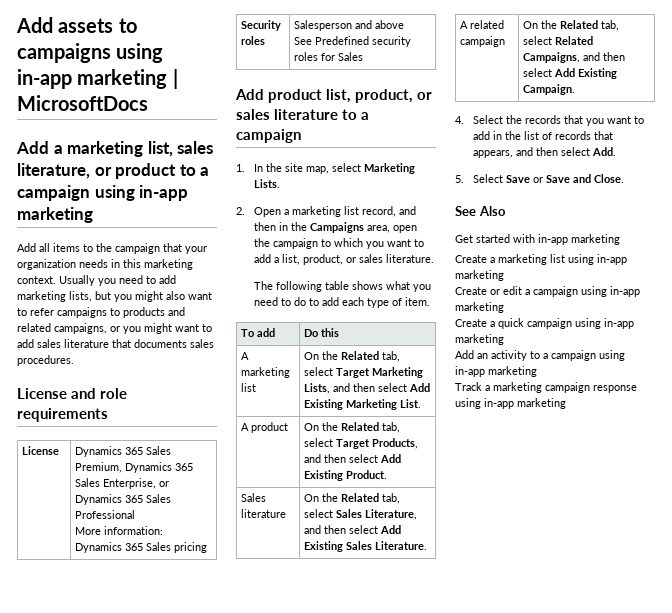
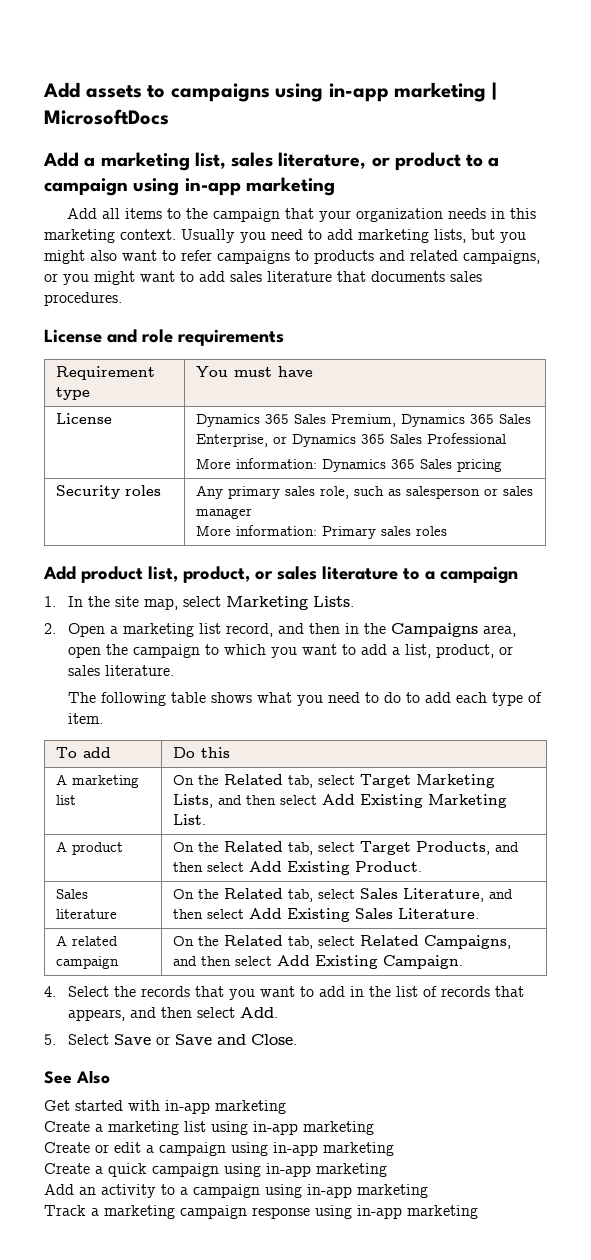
+ Requirement type | You must have
- Security roles | Salesperson and above
- See Predefined security roles for Sales
+ Security roles | Any primary sales role, such as salesperson or sales manager
+ More information: Primary sales roles

